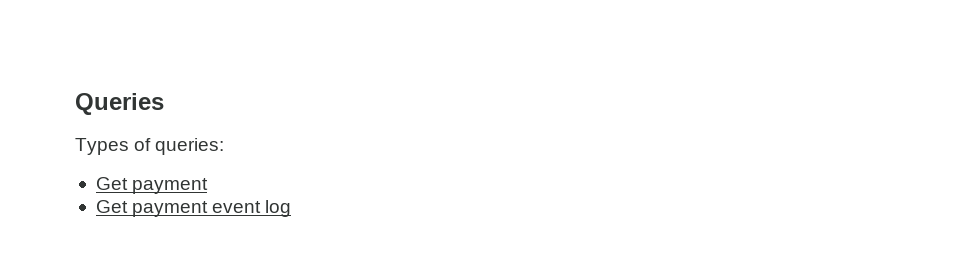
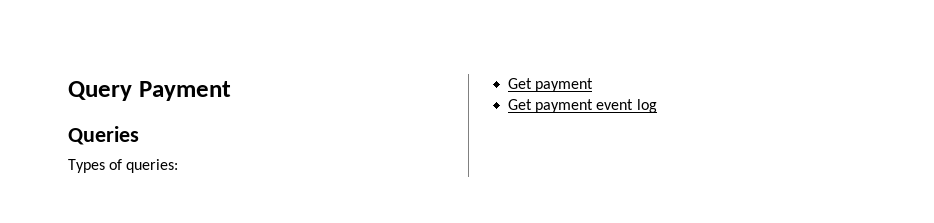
+ Query Payment

